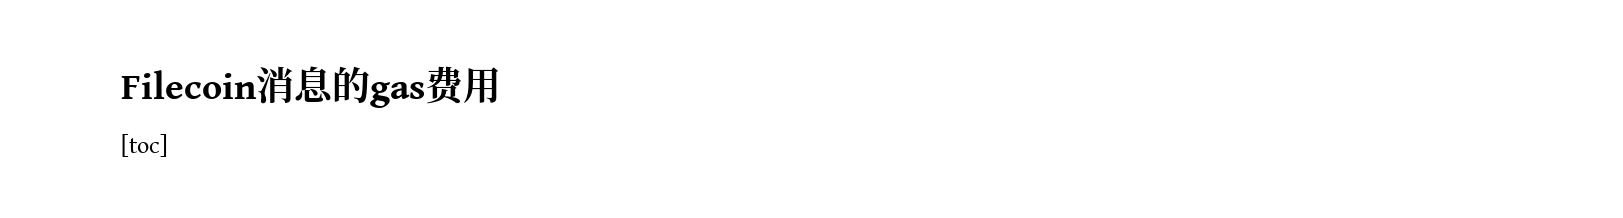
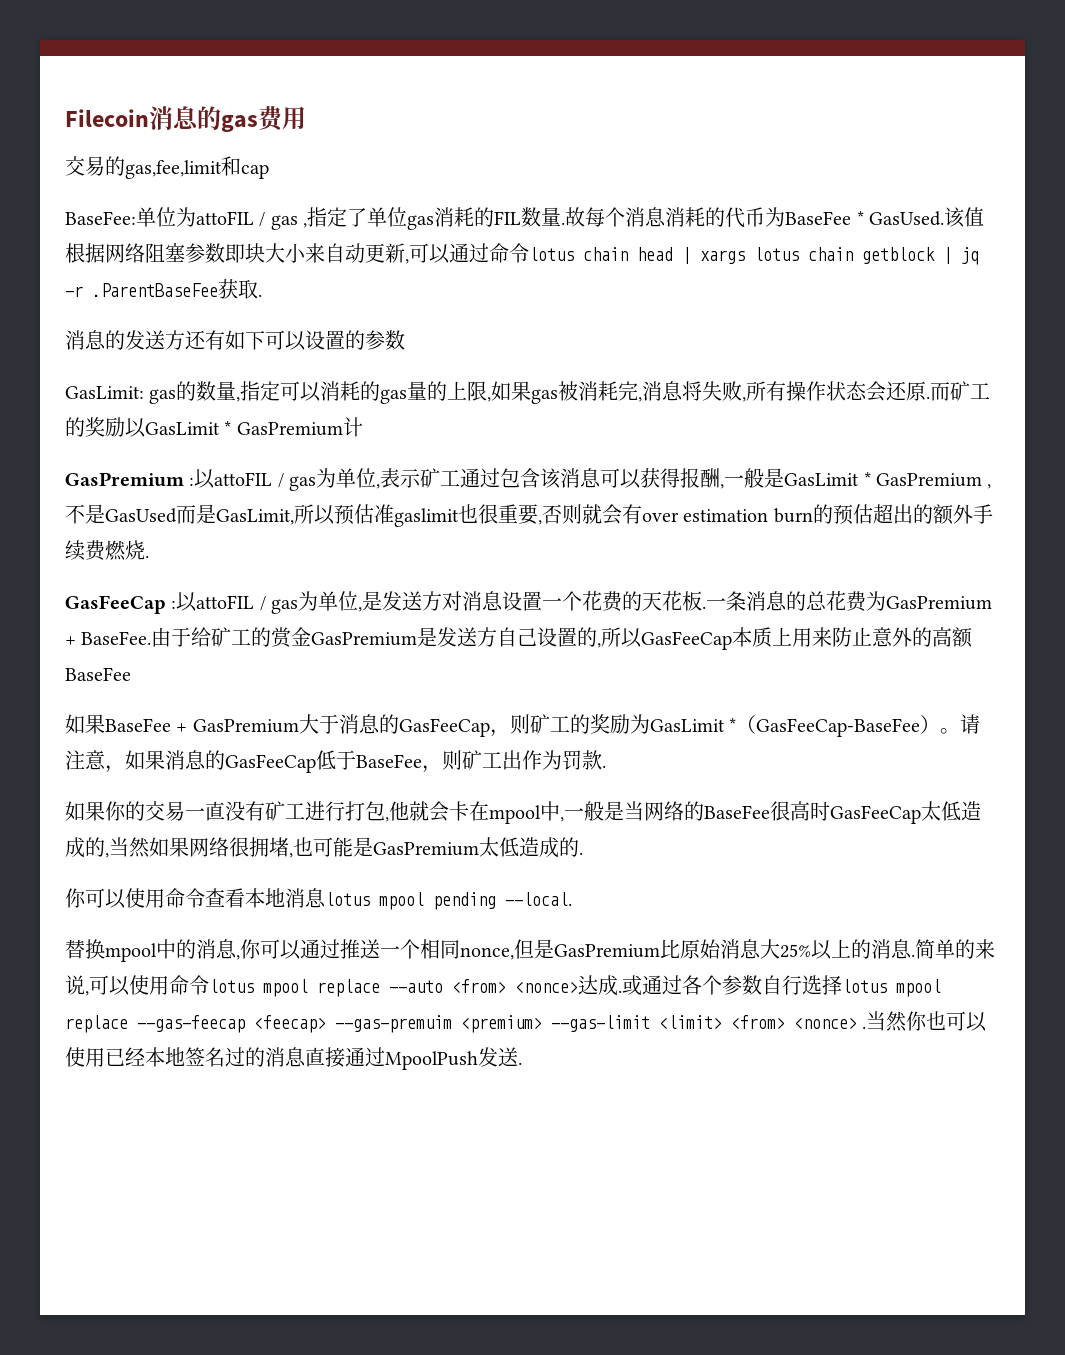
- [toc]
+ 交易的gas,fee,limit和cap
+ BaseFee:单位为attoFIL / gas ,指定了单位gas消耗的FIL数量.故每个消息消耗的代币为BaseFee * GasUsed.该值根据网络阻塞参数即块大小来自动更新,可以通过命令lotus chain head | xargs lotus chain getblock | jq -r .ParentBaseFee获取.
+ 消息的发送方还有如下可以设置的参数
+ GasLimit: gas的数量,指定可以消耗的gas量的上限,如果gas被消耗完,消息将失败,所有操作状态会还原.而矿工的奖励以GasLimit * GasPremium计
+ GasPremium :以attoFIL / gas为单位,表示矿工通过包含该消息可以获得报酬,一般是GasLimit * GasPremium ,不是GasUsed而是GasLimit,所以预估准gaslimit也很重要,否则就会有over estimation burn的预估超出的额外手续费燃烧.
+ GasFeeCap :以attoFIL / gas为单位,是发送方对消息设置一个花费的天花板.一条消息的总花费为GasPremium + BaseFee.由于给矿工的赏金GasPremium是发送方自己设置的,所以GasFeeCap本质上用来防止意外的高额BaseFee
+ 如果BaseFee + GasPremium大于消息的GasFeeCap，则矿工的奖励为GasLimit *（GasFeeCap-BaseFee）。请注意，如果消息的GasFeeCap低于BaseFee，则矿工出作为罚款.
+ 如果你的交易一直没有矿工进行打包,他就会卡在mpool中,一般是当网络的BaseFee很高时GasFeeCap太低造成的,当然如果网络很拥堵,也可能是GasPremium太低造成的.
+ 你可以使用命令查看本地消息lotus mpool pending --local.
+ 替换mpool中的消息,你可以通过推送一个相同nonce,但是GasPremium比原始消息大25%以上的消息.简单的来说,可以使用命令lotus mpool replace --auto <from> <nonce>达成.或通过各个参数自行选择lotus mpool replace --gas-feecap <feecap> --gas-premuim <premium> --gas-limit <limit> <from> <nonce> .当然你也可以使用已经本地签名过的消息直接通过MpoolPush发送.

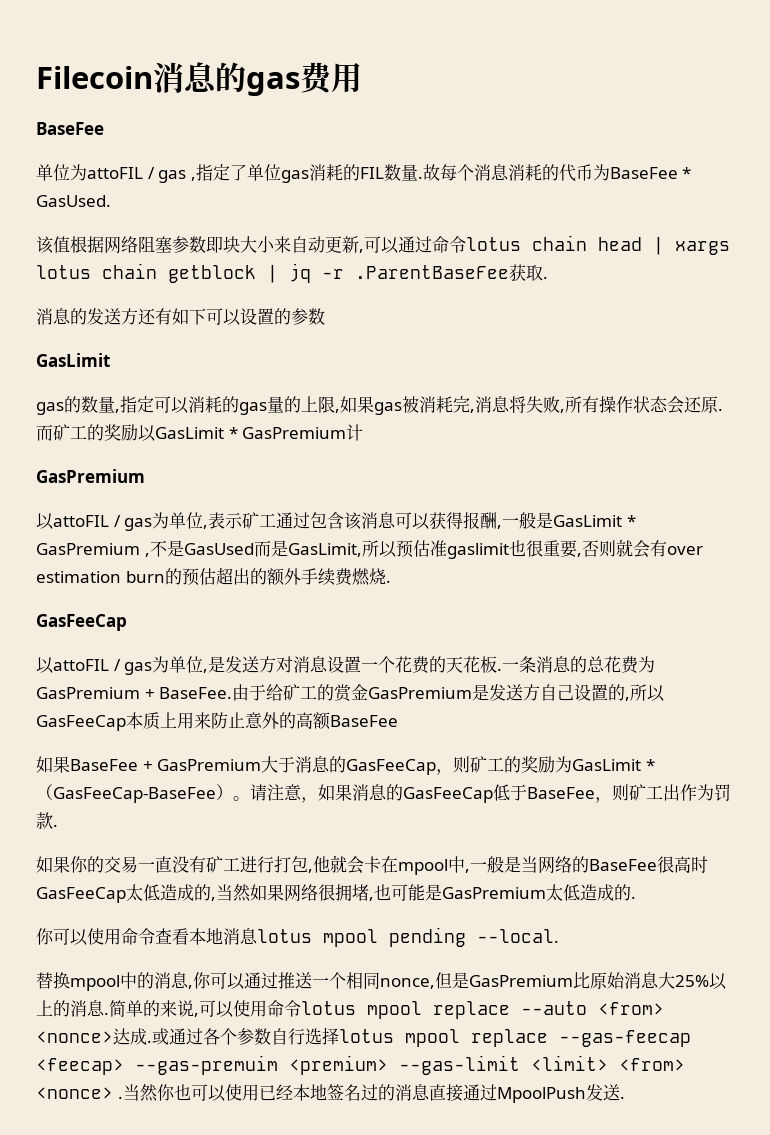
  Filecoin消息的gas费用
- 交易的gas,fee,limit和cap
- BaseFee:单位为attoFIL / gas ,指定了单位gas消耗的FIL数量.
+ BaseFee
+ 单位为attoFIL / gas ,指定了单位gas消耗的FIL数量.
- 故每个消息消耗的代币为BaseFee * GasUsed.该值根据网络阻塞参数即块大小来自动更新,可以通过命令lotus chain head | xargs lotus chain getblock | jq -r .ParentBaseFee获取.
+ 故每个消息消耗的代币为BaseFee * GasUsed.
+ 该值根据网络阻塞参数即块大小来自动更新,可以通过命令lotus chain head | xargs lotus chain getblock | jq -r .ParentBaseFee获取.
  消息的发送方还有如下可以设置的参数
- GasLimit: gas的数量,指定可以消耗的gas量的上限,如果gas被消耗完,消息将失败,所有操作状态会还原.
+ GasLimit
+ gas的数量,指定可以消耗的gas量的上限,如果gas被消耗完,消息将失败,所有操作状态会还原.
  而矿工的奖励以GasLimit * GasPremium计
- GasPremium :以attoFIL / gas为单位,表示矿工通过包含该消息可以获得报酬,一般是GasLimit * GasPremium ,不是GasUsed而是GasLimit,所以预估准gaslimit也很重要,否则就会有over estimation burn的预估超出的额外手续费燃烧.
- GasFeeCap :以attoFIL / gas为单位,是发送方对消息设置一个花费的天花板.
+ GasPremium
+ 以attoFIL / gas为单位,表示矿工通过包含该消息可以获得报酬,一般是GasLimit * GasPremium ,不是GasUsed而是GasLimit,所以预估准gaslimit也很重要,否则就会有over estimation burn的预估超出的额外手续费燃烧.
+ GasFeeCap
+ 以attoFIL / gas为单位,是发送方对消息设置一个花费的天花板.

